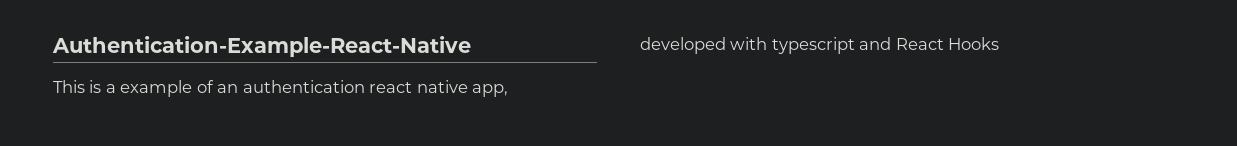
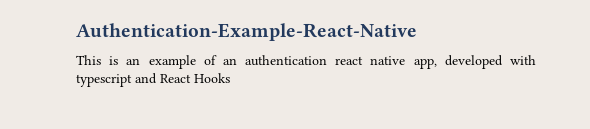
- This is a example of an authentication react native app, developed with typescript and React Hooks
+ This is an example of an authentication react native app, developed with typescript and React Hooks

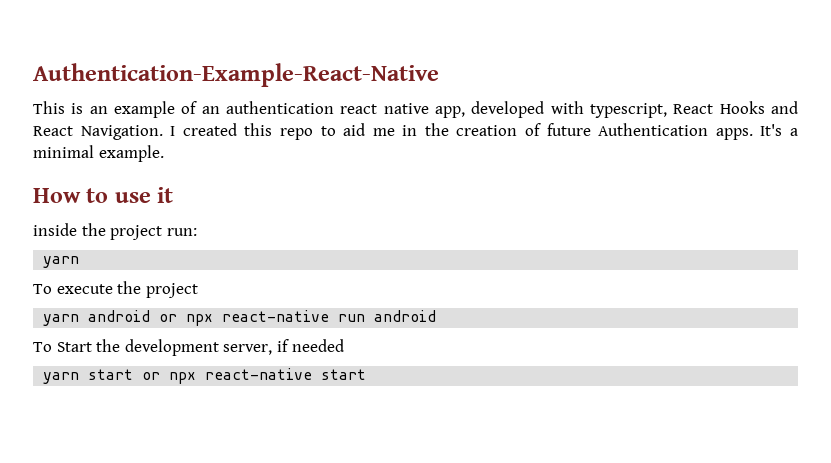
- This is an example of an authentication react native app, developed with typescript and React Hooks
+ This is an example of an authentication react native app, developed with typescript, React Hooks and React Navigation. I created this repo to aid me in the creation of future Authentication apps. It's a minimal example.
+ How to use it
+ inside the project run:
+ yarn
+ To execute the project
+ yarn android or npx react-native run android
+ To Start the development server, if needed
+ yarn start or npx react-native start

